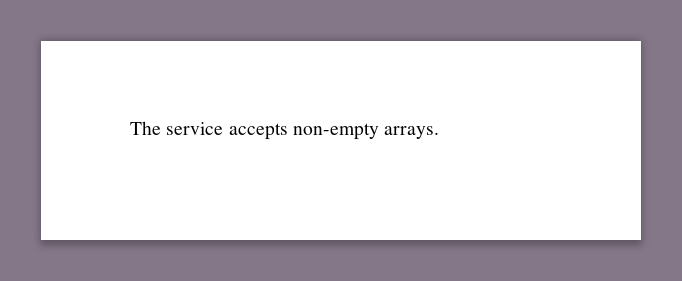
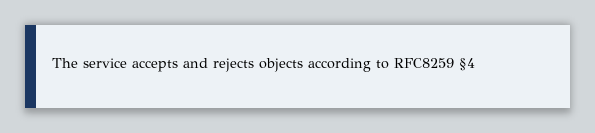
- The service accepts non-empty arrays.
+ The service accepts and rejects objects according to RFC8259 §4

